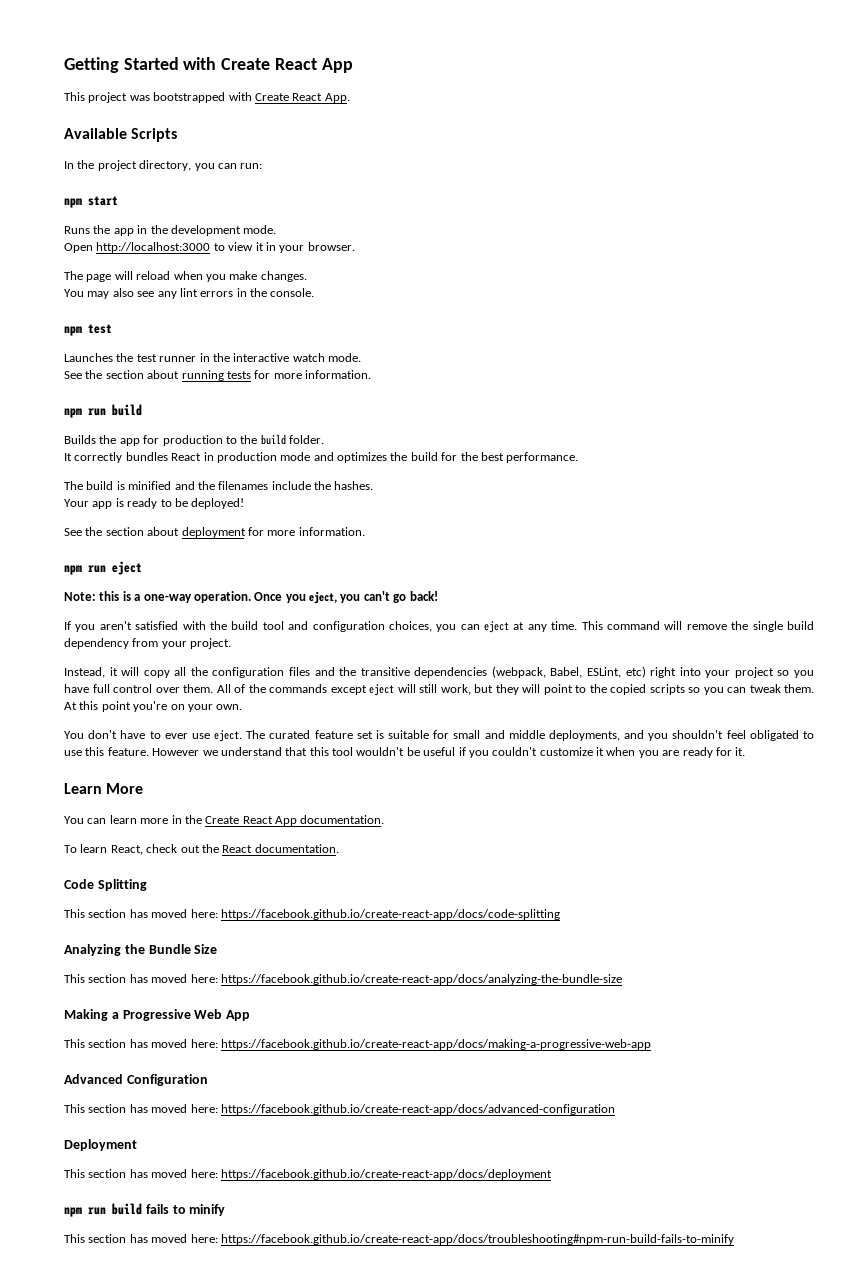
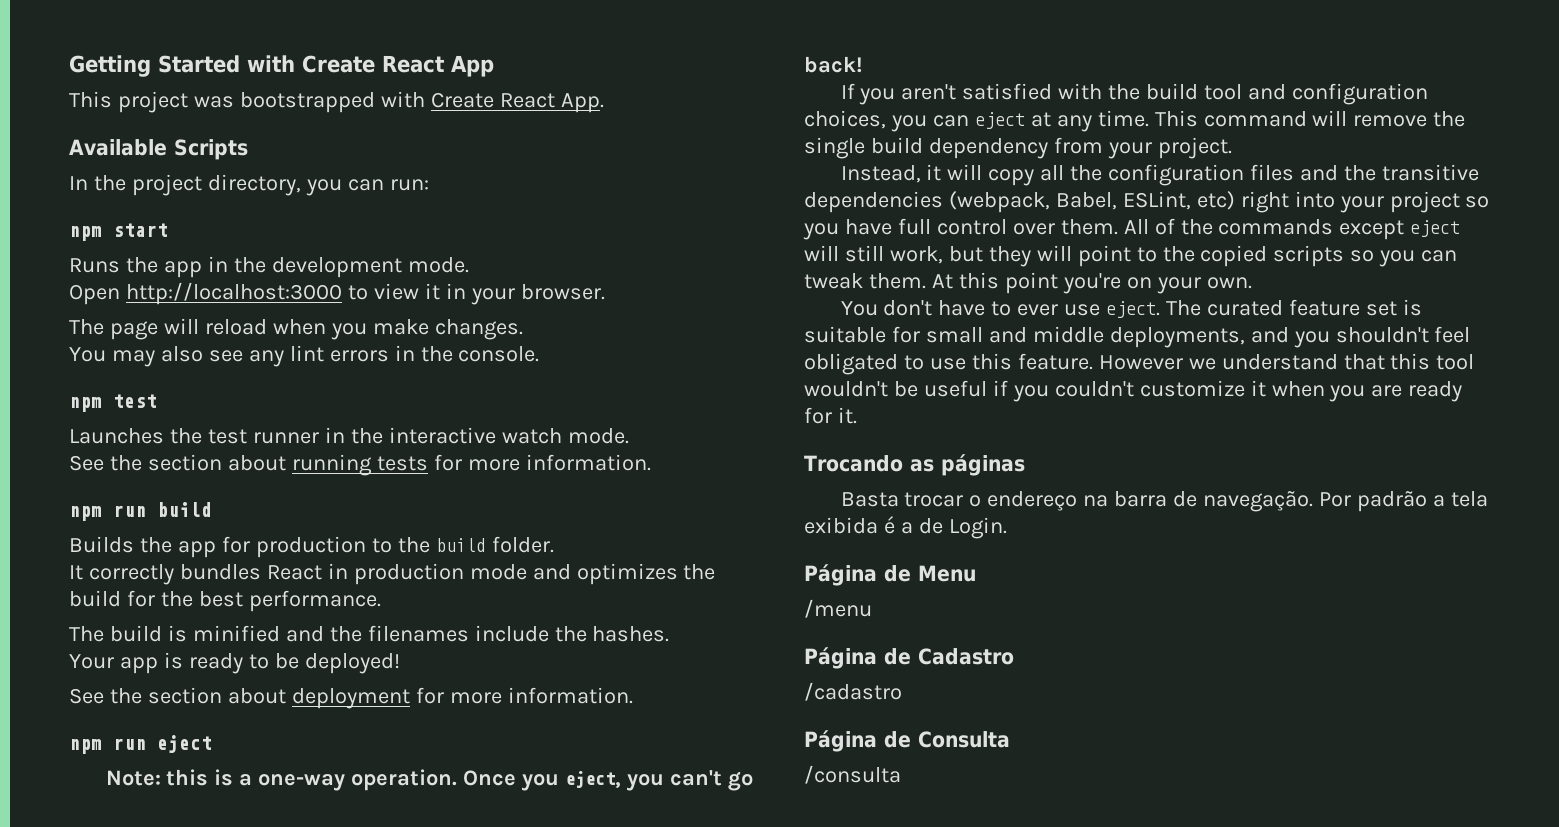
- Learn More
- You can learn more in the Create React App documentation.
- To learn React, check out the React documentation.
- Code Splitting
- This section has moved here: https://facebook.github.io/create-react-app/docs/code-splitting
- Analyzing the Bundle Size
- This section has moved here: https://facebook.github.io/create-react-app/docs/analyzing-the-bundle-size
- Making a Progressive Web App
- This section has moved here: https://facebook.github.io/create-react-app/docs/making-a-progressive-web-app
- Advanced Configuration
- This section has moved here: https://facebook.github.io/create-react-app/docs/advanced-configuration
- Deployment
- This section has moved here: https://facebook.github.io/create-react-app/docs/deployment
- npm run build fails to minify
- This section has moved here: https://facebook.github.io/create-react-app/docs/troubleshooting#npm-run-build-fails-to-minify
+ Trocando as páginas
+ Basta trocar o endereço na barra de navegação. Por padrão a tela exibida é a de Login.
+ Página de Menu
+ /menu
+ Página de Cadastro
+ /cadastro
+ Página de Consulta
+ /consulta

